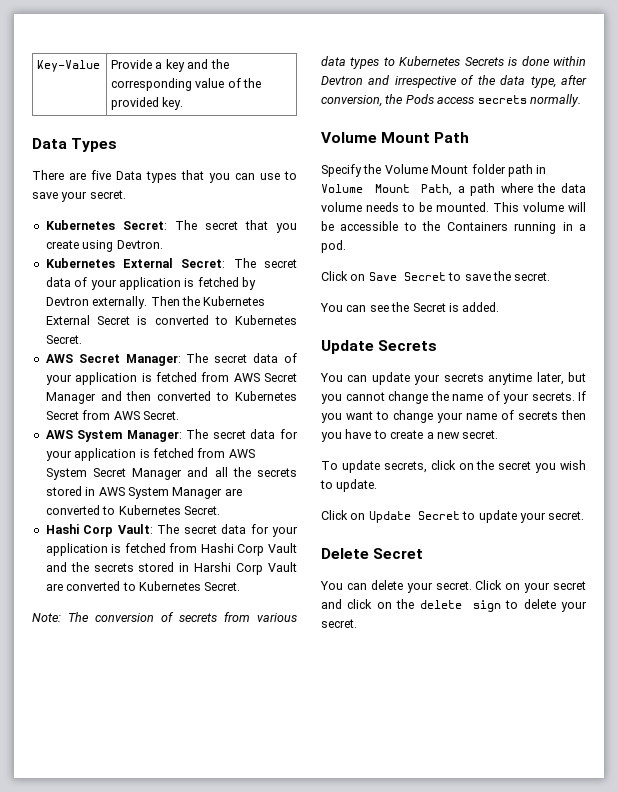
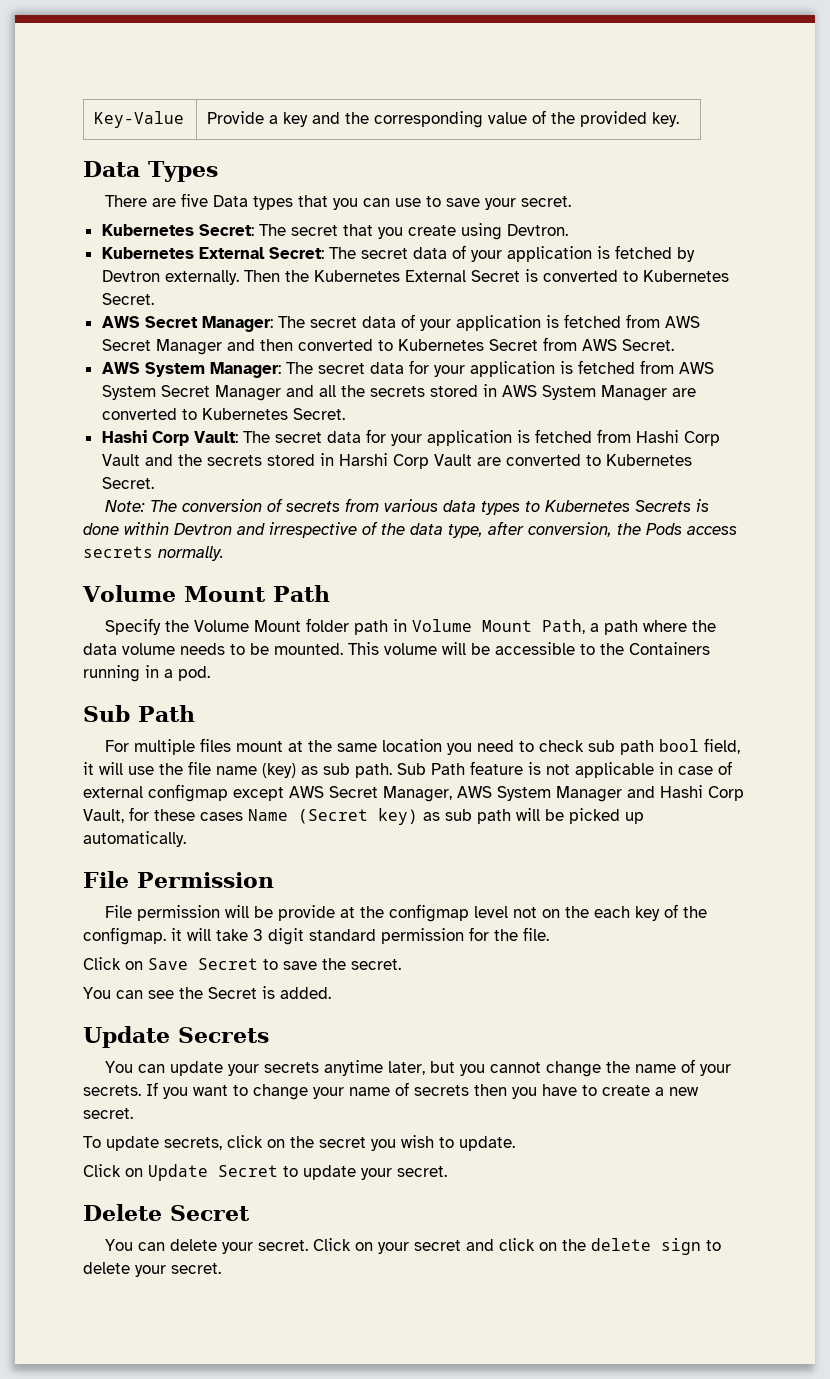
  This volume will be accessible to the Containers running in a pod.
+ Sub Path
+ For multiple files mount at the same location you need to check sub path bool field, it will use the file name (key) as sub path. Sub Path feature is not applicable in case of external configmap except AWS Secret Manager, AWS System Manager and Hashi Corp Vault, for these cases Name (Secret key) as sub path will be picked up automatically.
+ File Permission
+ File permission will be provide at the configmap level not on the each key of the configmap. it will take 3 digit standard permission for the file.

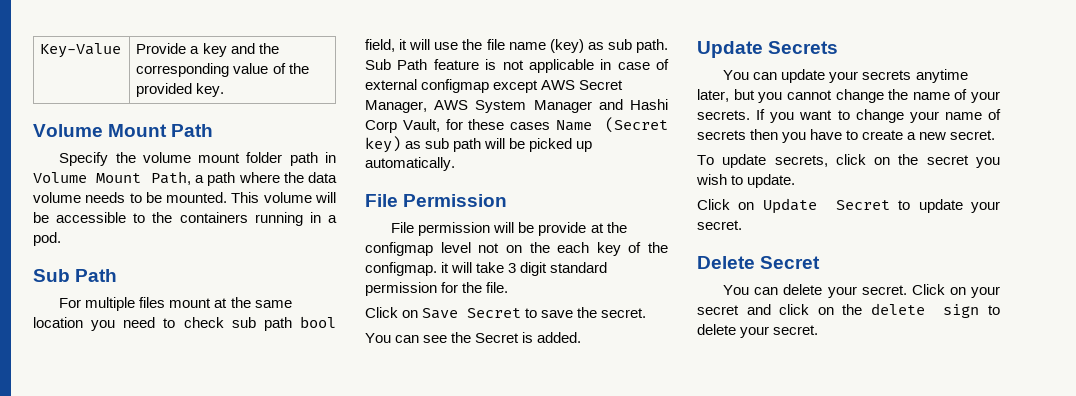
- Data Types
- There are five Data types that you can use to save your secret.
- Kubernetes Secret: The secret that you create using Devtron.
- Kubernetes External Secret: The secret data of your application is fetched by Devtron externally. Then the Kubernetes External Secret is converted to Kubernetes Secret.
- AWS Secret Manager: The secret data of your application is fetched from AWS Secret Manager and then converted to Kubernetes Secret from AWS Secret.
- AWS System Manager: The secret data for your application is fetched from AWS System Secret Manager and all the secrets stored in AWS System Manager are converted to Kubernetes Secret.
- Hashi Corp Vault: The secret data for your application is fetched from Hashi Corp Vault and the secrets stored in Harshi Corp Vault are converted to Kubernetes Secret.
- Note: The conversion of secrets from various data types to Kubernetes Secrets is done within Devtron and irrespective of the data type, after conversion, the Pods access secrets normally.
- Specify the Volume Mount folder path in Volume Mount Path, a path where the data volume needs to be mounted.
+ Specify the volume mount folder path in Volume Mount Path, a path where the data volume needs to be mounted.
- This volume will be accessible to the Containers running in a pod.
+ This volume will be accessible to the containers running in a pod.

